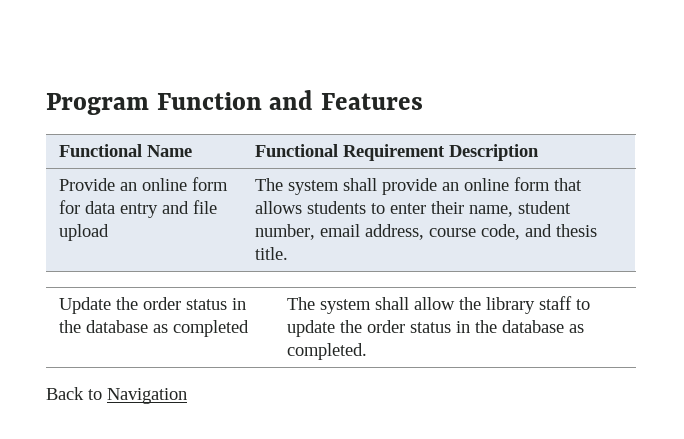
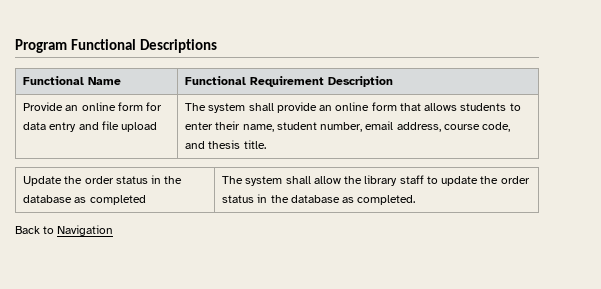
- Program Function and Features
+ Program Functional Descriptions

